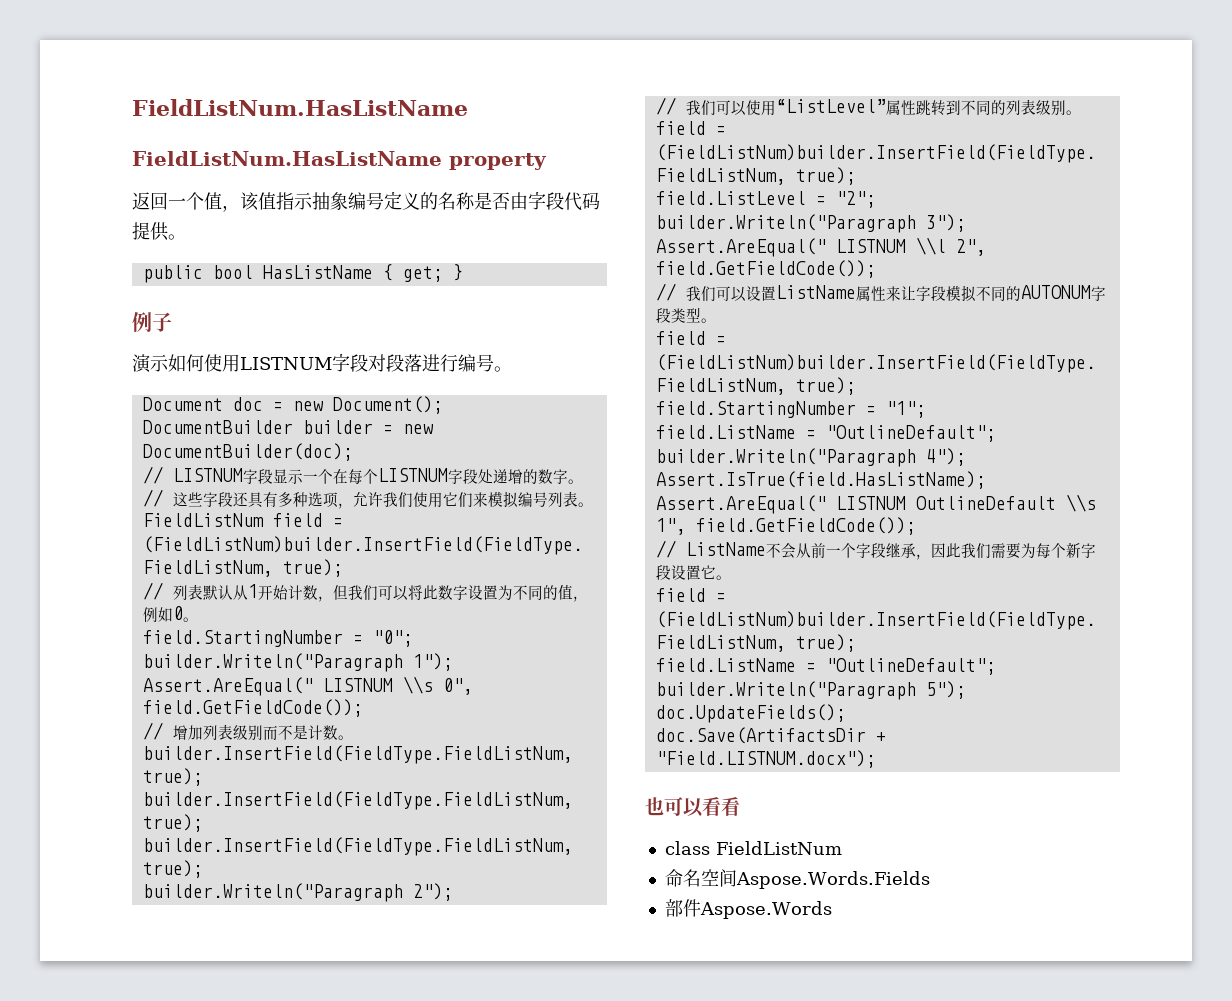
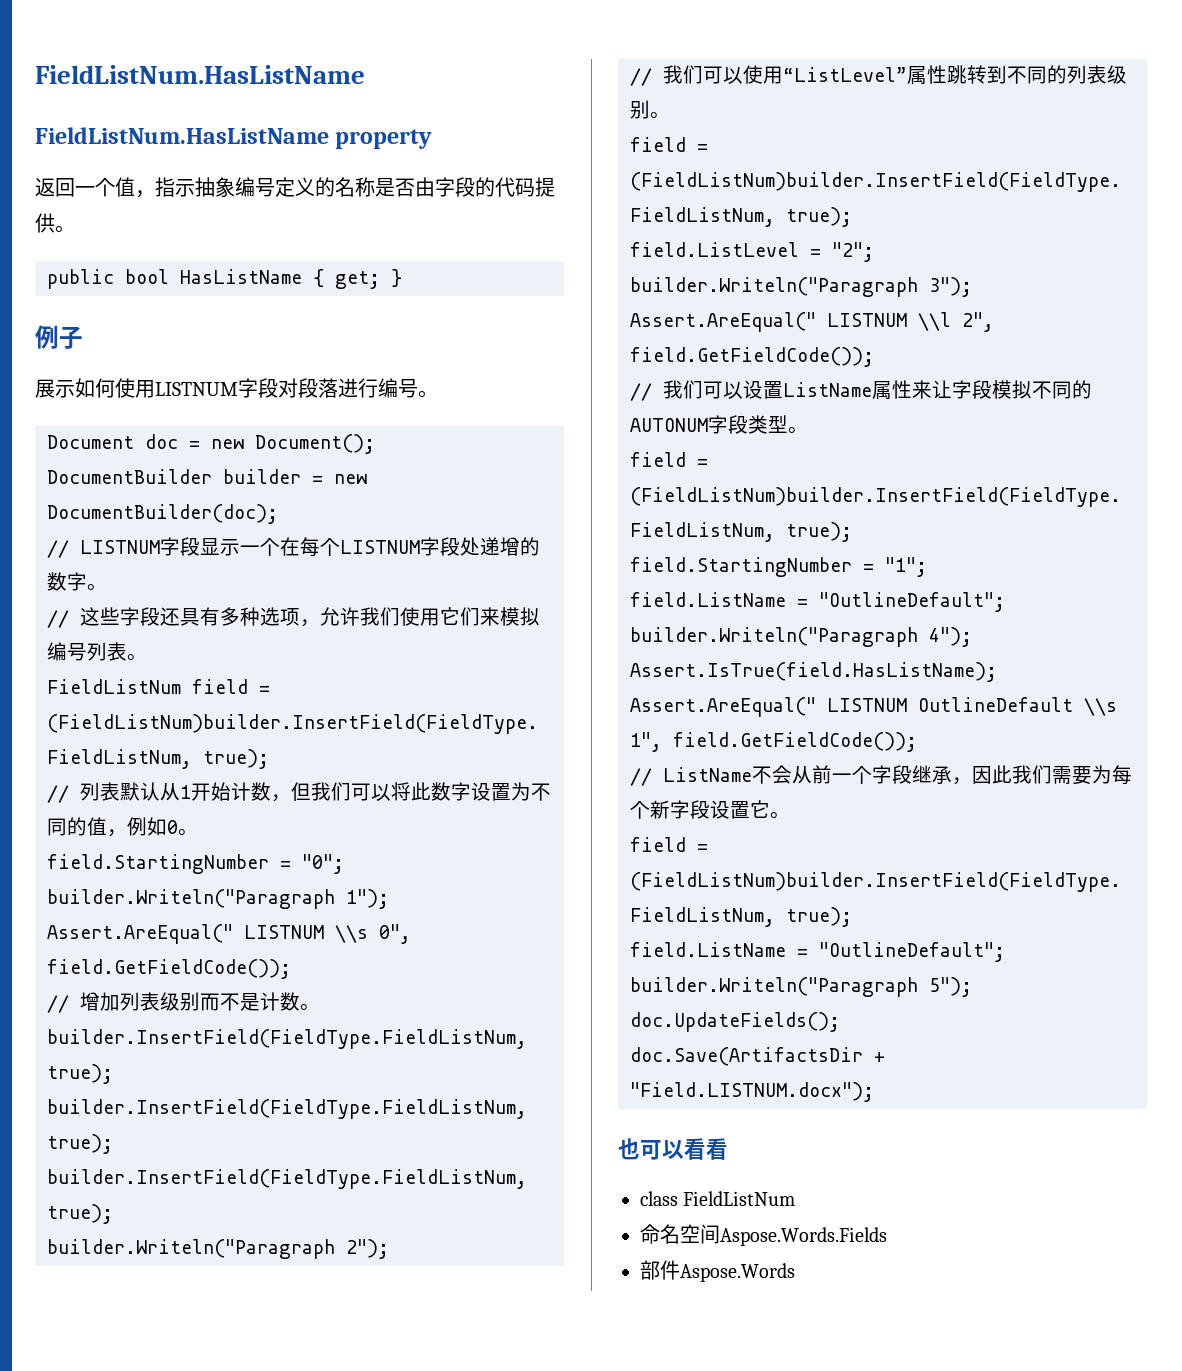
- 返回一个值，该值指示抽象编号定义的名称是否由字段代码提供。
+ 返回一个值，指示抽象编号定义的名称是否由字段的代码提供。
- 演示如何使用LISTNUM字段对段落进行编号。
+ 展示如何使用LISTNUM字段对段落进行编号。

